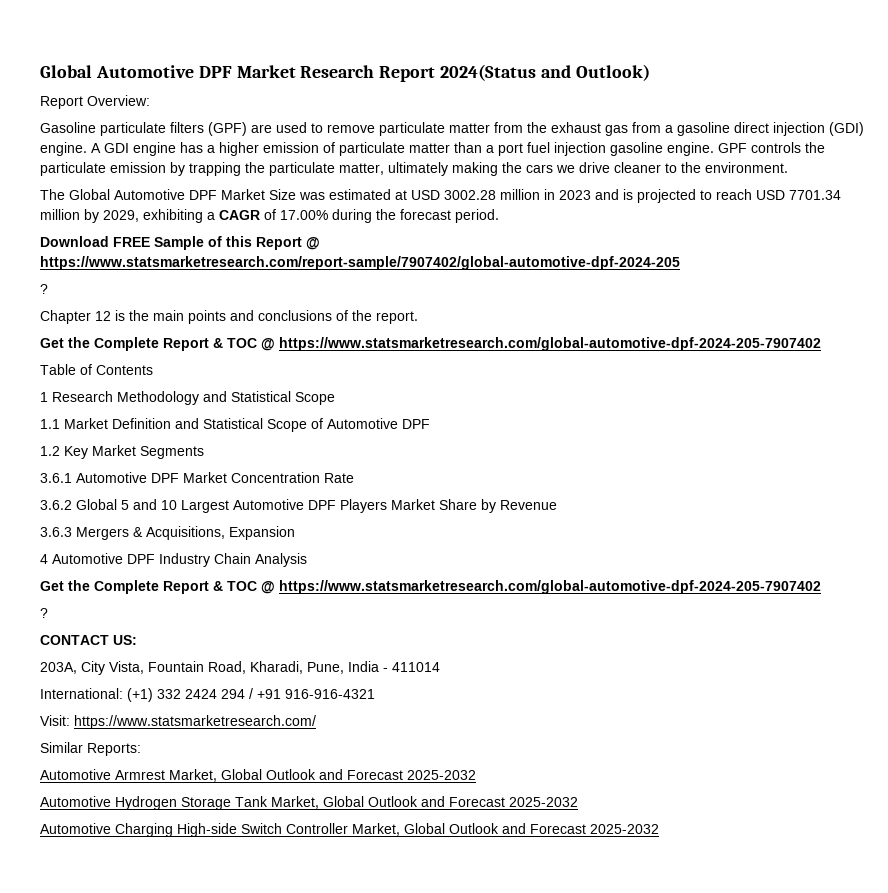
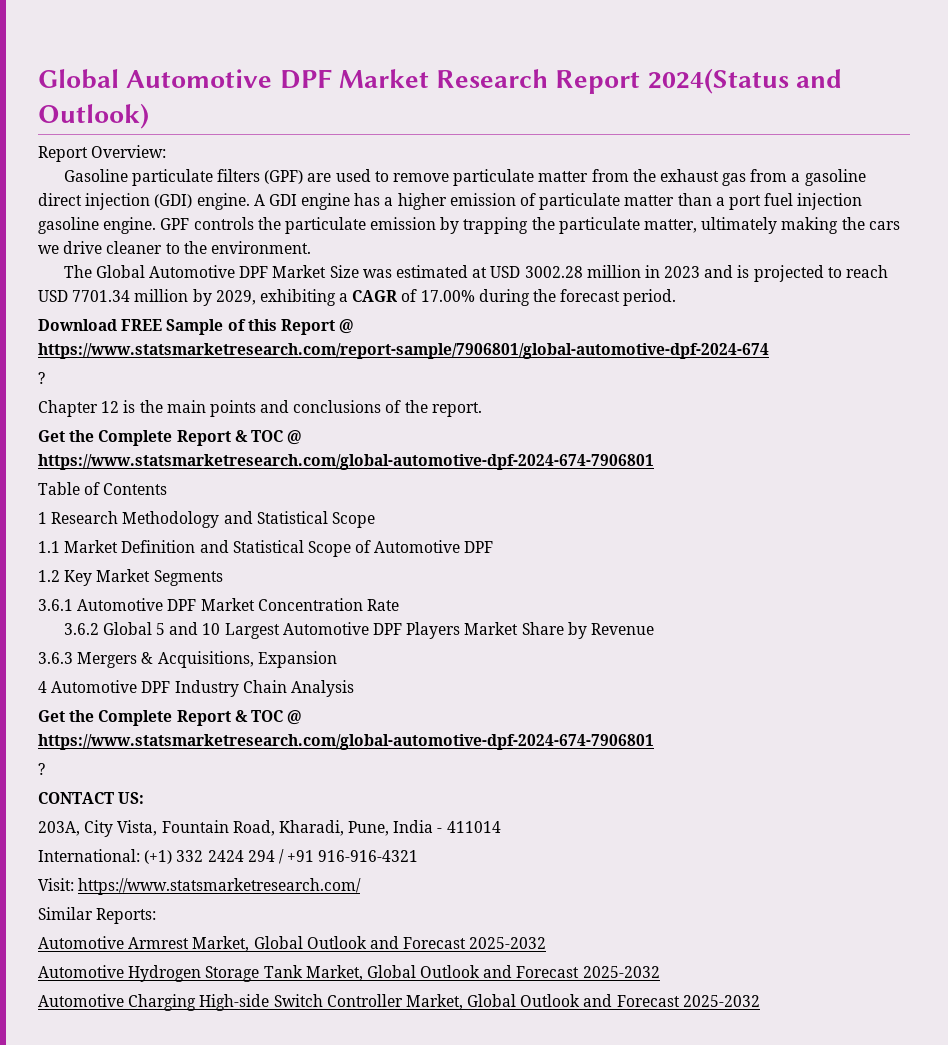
- Download FREE Sample of this Report @ https://www.statsmarketresearch.com/report-sample/7907402/global-automotive-dpf-2024-205
+ Download FREE Sample of this Report @ https://www.statsmarketresearch.com/report-sample/7906801/global-automotive-dpf-2024-674
  Chapter 12 is the main points and conclusions of the report.
- Get the Complete Report & TOC @ https://www.statsmarketresearch.com/global-automotive-dpf-2024-205-7907402
+ Get the Complete Report & TOC @ https://www.statsmarketresearch.com/global-automotive-dpf-2024-674-7906801
  4 Automotive DPF Industry Chain Analysis
- Get the Complete Report & TOC @ https://www.statsmarketresearch.com/global-automotive-dpf-2024-205-7907402
+ Get the Complete Report & TOC @ https://www.statsmarketresearch.com/global-automotive-dpf-2024-674-7906801

